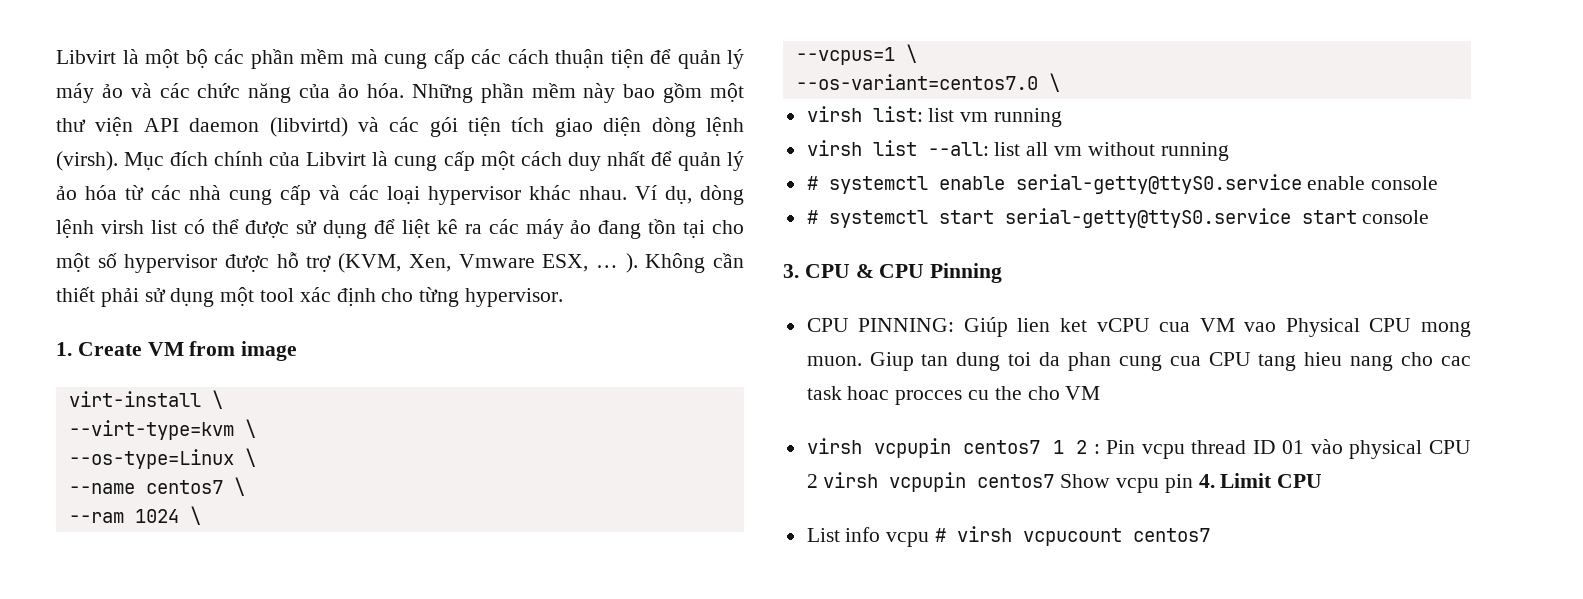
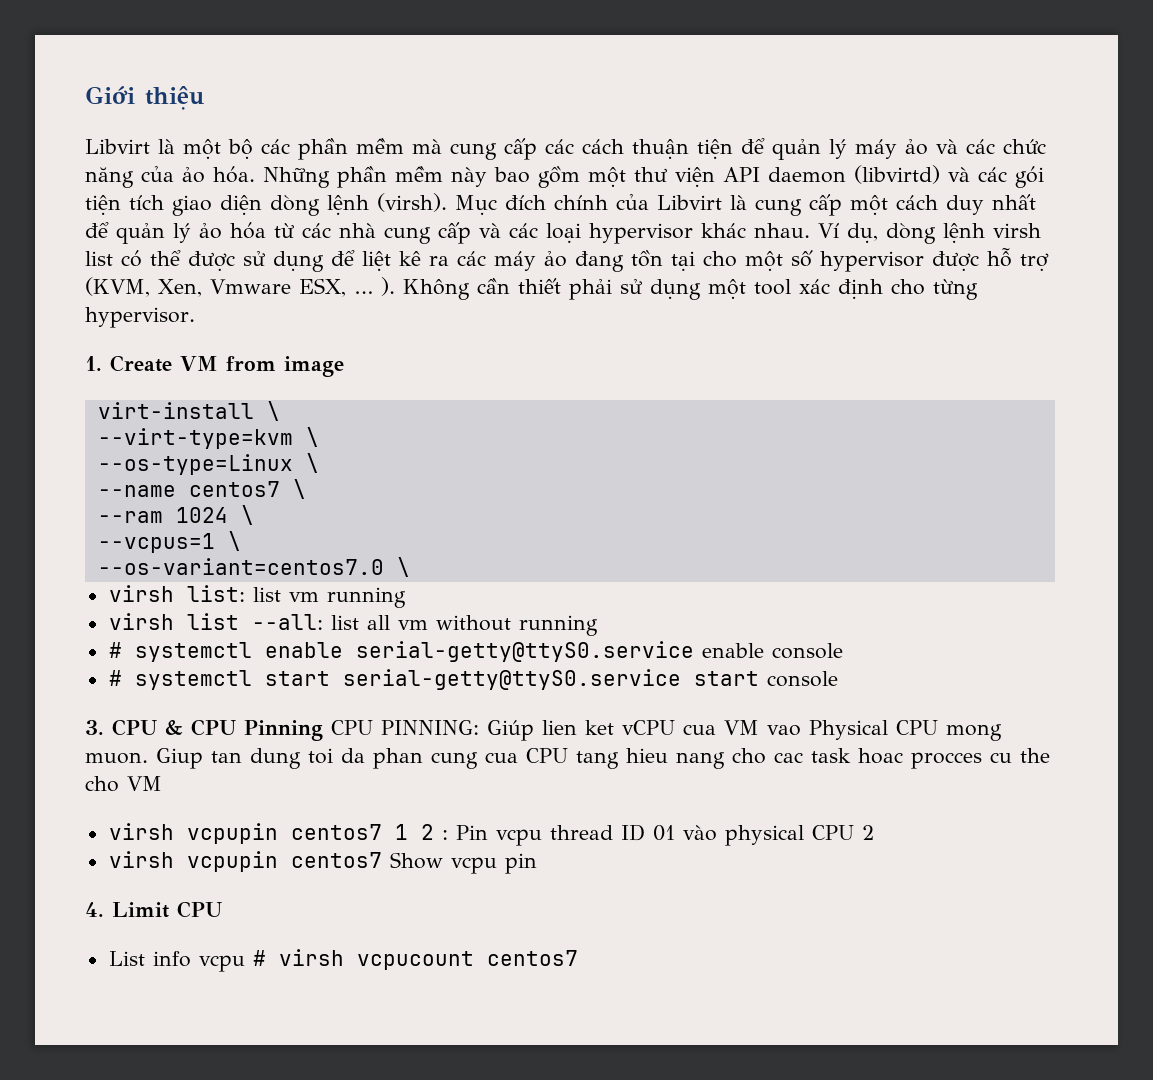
+ Giới thiệu
- 3. CPU & CPU Pinning
- CPU PINNING: Giúp lien ket vCPU cua VM vao Physical CPU mong muon.
+ 3. CPU & CPU Pinning CPU PINNING: Giúp lien ket vCPU cua VM vao Physical CPU mong muon.
- virsh vcpupin centos7 1 2 : Pin vcpu thread ID 01 vào physical CPU 2 virsh vcpupin centos7 Show vcpu pin 4. Limit CPU
+ virsh vcpupin centos7 1 2 : Pin vcpu thread ID 01 vào physical CPU 2
+ virsh vcpupin centos7 Show vcpu pin
+ 4. Limit CPU

